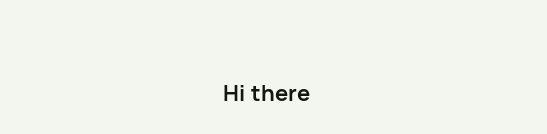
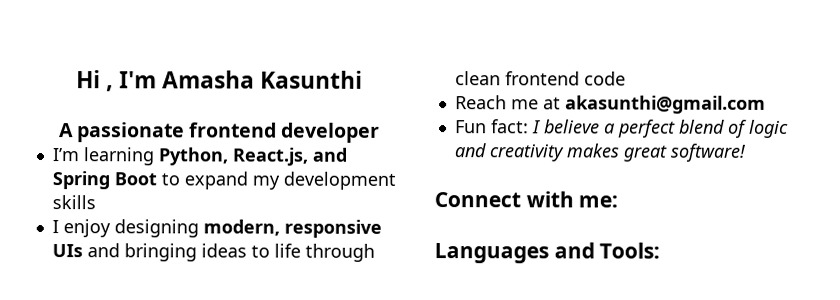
- Hi there
+ Hi , I'm Amasha Kasunthi
+ A passionate frontend developer
+ I’m learning Python, React.js, and Spring Boot to expand my development skills
+ I enjoy designing modern, responsive UIs and bringing ideas to life through clean frontend code
+ Reach me at akasunthi@gmail.com
+ Fun fact: I believe a perfect blend of logic and creativity makes great software!
+ Connect with me:
+ Languages and Tools:

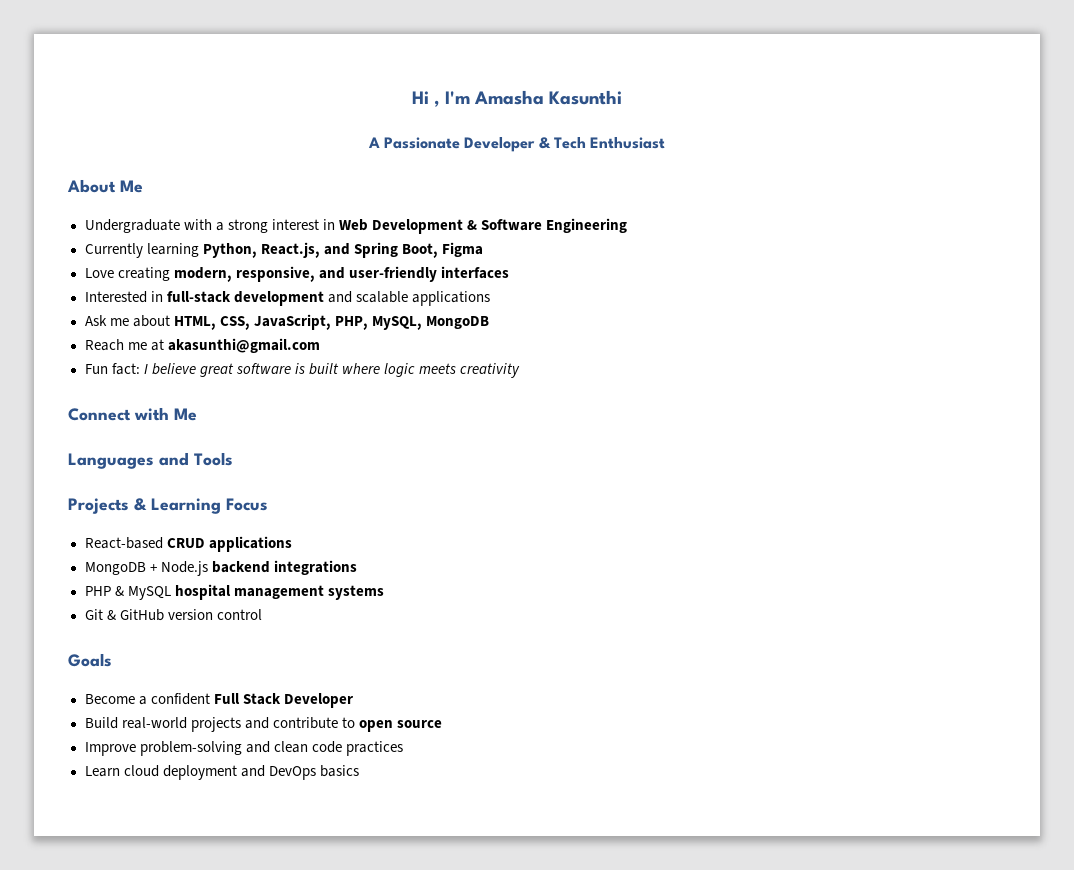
- A passionate frontend developer
- I’m learning Python, React.js, and Spring Boot to expand my development skills
- I enjoy designing modern, responsive UIs and bringing ideas to life through clean frontend code
+ A Passionate Developer & Tech Enthusiast
+ About Me
+ Undergraduate with a strong interest in Web Development & Software Engineering
+ Currently learning Python, React.js, and Spring Boot, Figma
+ Love creating modern, responsive, and user-friendly interfaces
+ Interested in full-stack development and scalable applications
+ Ask me about HTML, CSS, JavaScript, PHP, MySQL, MongoDB
- Fun fact: I believe a perfect blend of logic and creativity makes great software!
+ Fun fact: I believe great software is built where logic meets creativity
- Connect with me:
+ Connect with Me
- Languages and Tools:
+ Languages and Tools
+ Projects & Learning Focus
+ React-based CRUD applications
+ MongoDB + Node.js backend integrations
+ PHP & MySQL hospital management systems
+ Git & GitHub version control
+ Goals
+ Become a confident Full Stack Developer
+ Build real-world projects and contribute to open source
+ Improve problem-solving and clean code practices
+ Learn cloud deployment and DevOps basics

